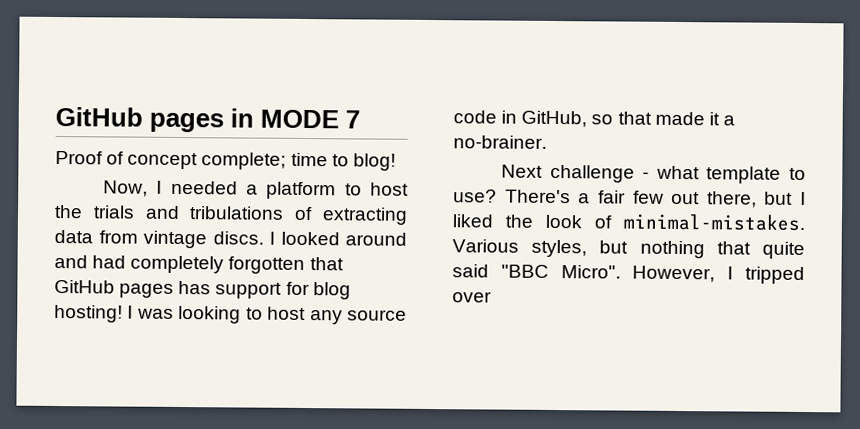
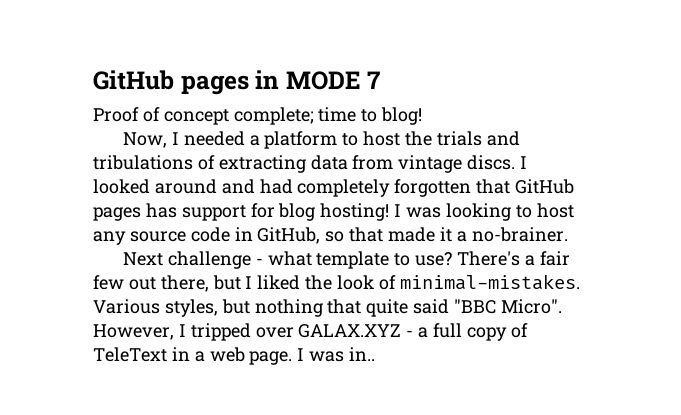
- However, I tripped over
+ However, I tripped over GALAX.XYZ - a full copy of TeleText in a web page. I was in..

